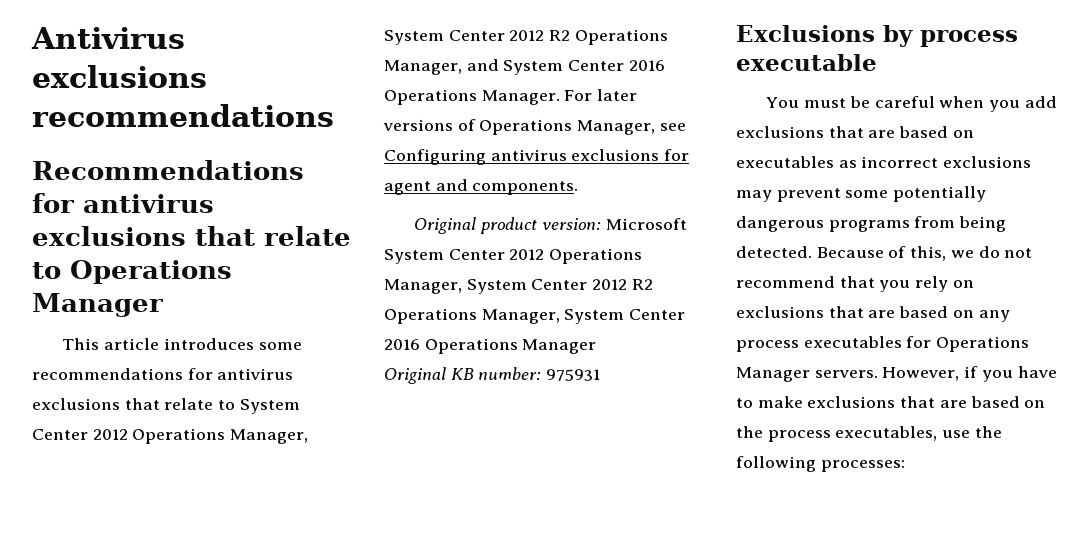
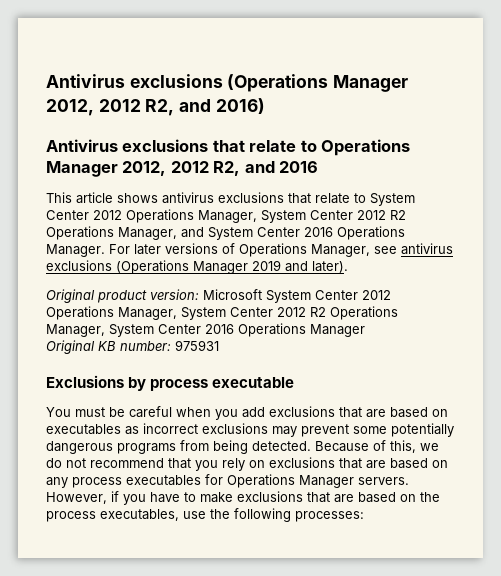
- Antivirus exclusions recommendations
- Recommendations for antivirus exclusions that relate to Operations Manager
- This article introduces some recommendations for antivirus exclusions that relate to System Center 2012 Operations Manager, System Center 2012 R2 Operations Manager, and System Center 2016 Operations Manager.
+ Antivirus exclusions (Operations Manager 2012, 2012 R2, and 2016)
+ Antivirus exclusions that relate to Operations Manager 2012, 2012 R2, and 2016
+ This article shows antivirus exclusions that relate to System Center 2012 Operations Manager, System Center 2012 R2 Operations Manager, and System Center 2016 Operations Manager.
- For later versions of Operations Manager, see Configuring antivirus exclusions for agent and components.
+ For later versions of Operations Manager, see antivirus exclusions (Operations Manager 2019 and later).

